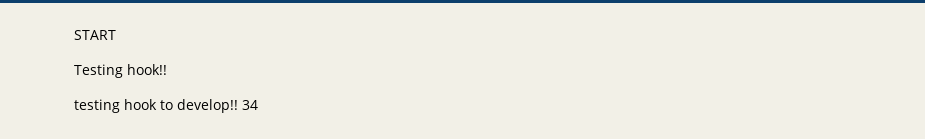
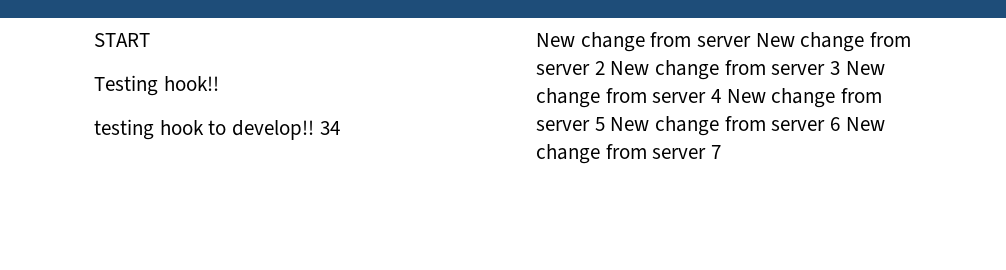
+ New change from server New change from server 2 New change from server 3 New change from server 4 New change from server 5 New change from server 6 New change from server 7

